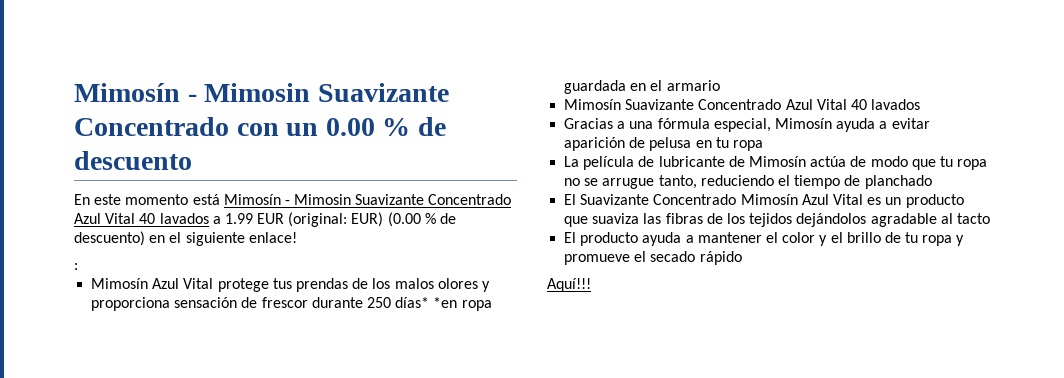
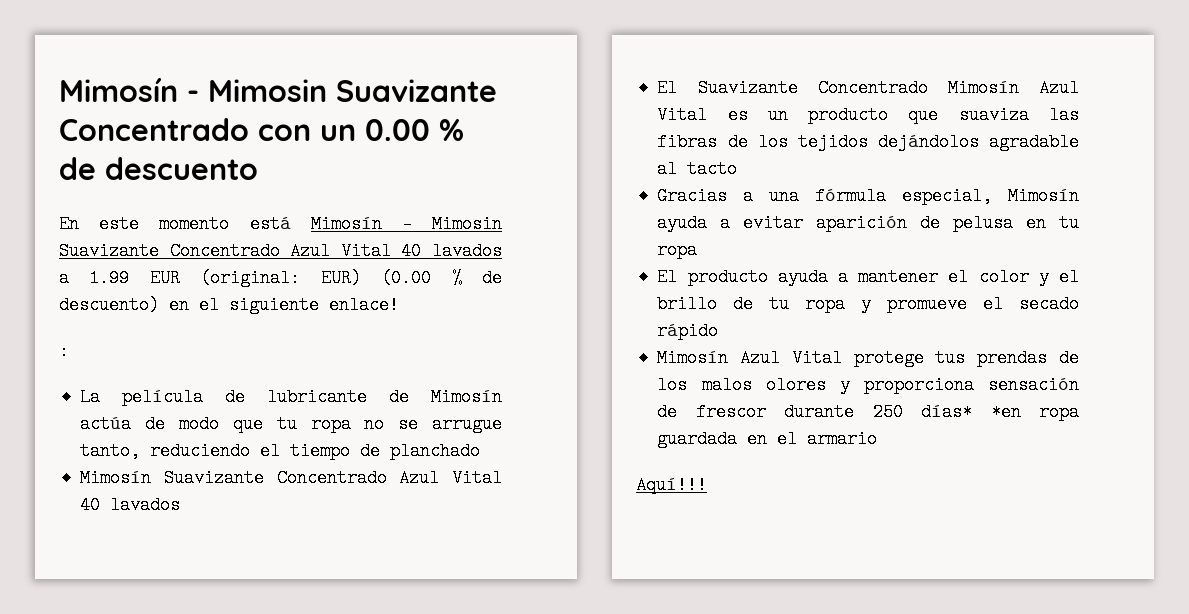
+ La película de lubricante de Mimosín actúa de modo que tu ropa no se arrugue tanto, reduciendo el tiempo de planchado
+ Mimosín Suavizante Concentrado Azul Vital 40 lavados
+ El Suavizante Concentrado Mimosín Azul Vital es un producto que suaviza las fibras de los tejidos dejándolos agradable al tacto
+ Gracias a una fórmula especial, Mimosín ayuda a evitar aparición de pelusa en tu ropa
+ El producto ayuda a mantener el color y el brillo de tu ropa y promueve el secado rápido
- Mimosín Suavizante Concentrado Azul Vital 40 lavados
- Gracias a una fórmula especial, Mimosín ayuda a evitar aparición de pelusa en tu ropa
- La película de lubricante de Mimosín actúa de modo que tu ropa no se arrugue tanto, reduciendo el tiempo de planchado
- El Suavizante Concentrado Mimosín Azul Vital es un producto que suaviza las fibras de los tejidos dejándolos agradable al tacto
- El producto ayuda a mantener el color y el brillo de tu ropa y promueve el secado rápido

